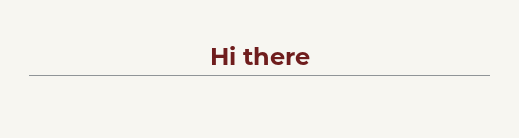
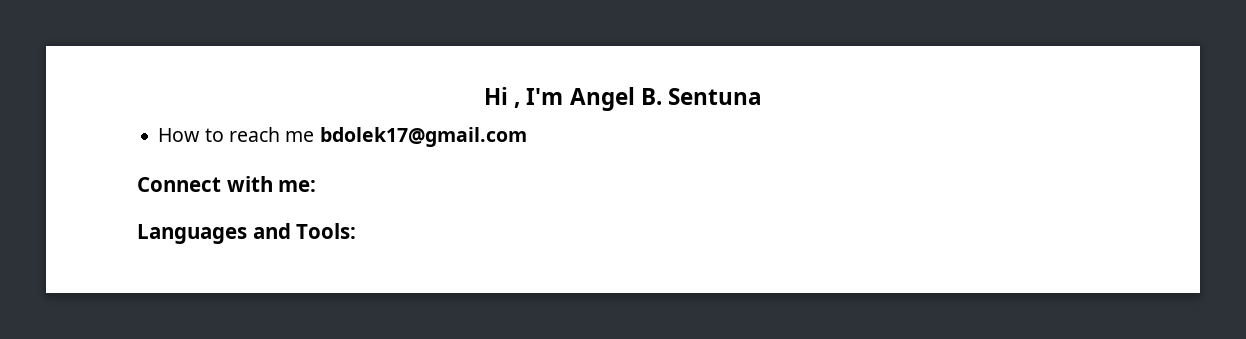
- Hi there
+ Hi , I'm Angel B. Sentuna
+ How to reach me bdolek17@gmail.com
+ Connect with me:
+ Languages and Tools:

